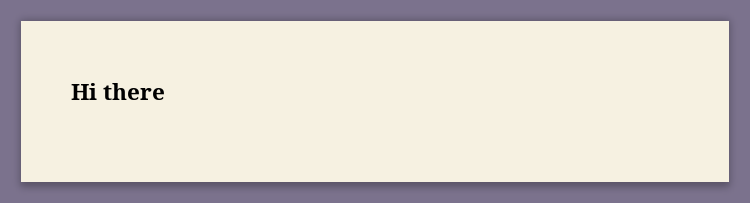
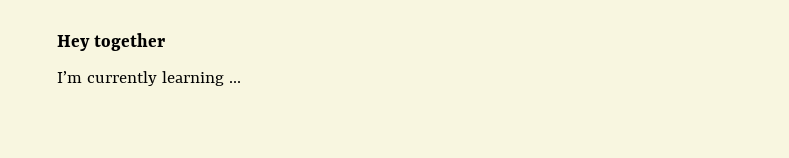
- Hi there
+ Hey together
+ I’m currently learning ...

